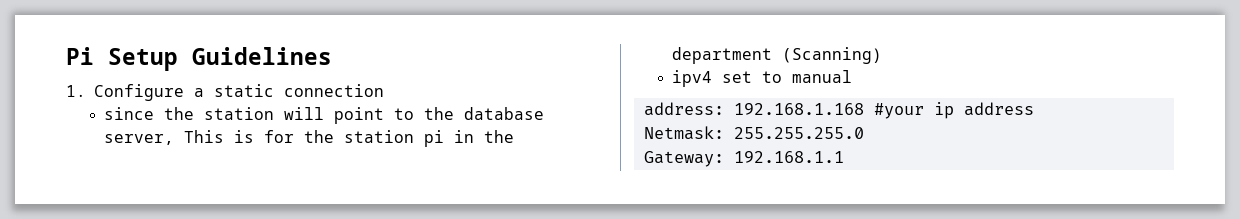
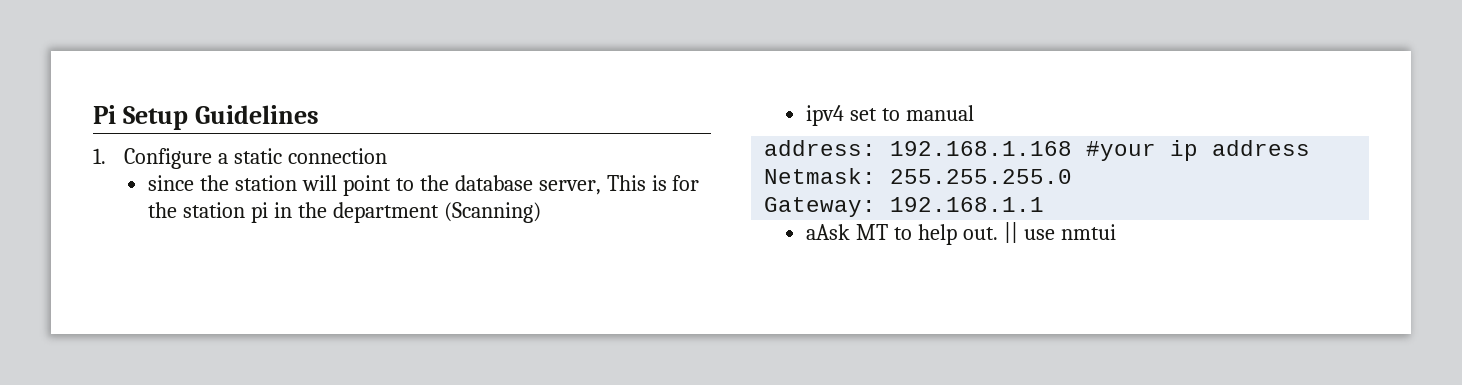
+ aAsk MT to help out. || use nmtui

